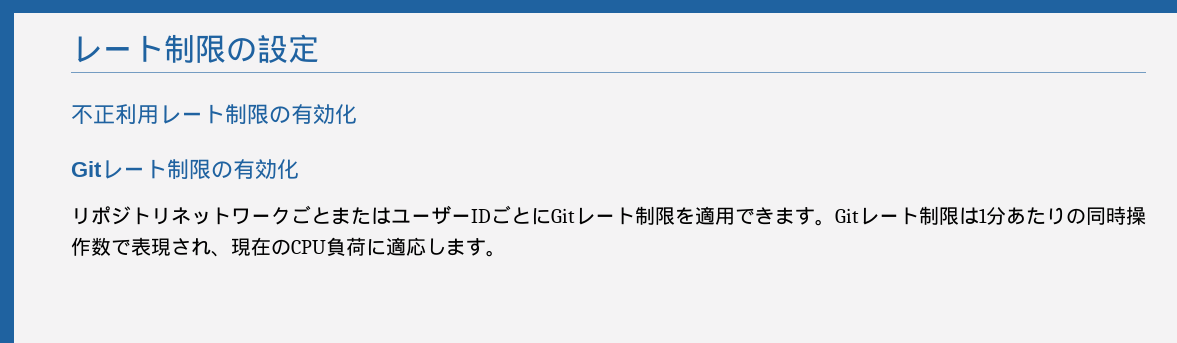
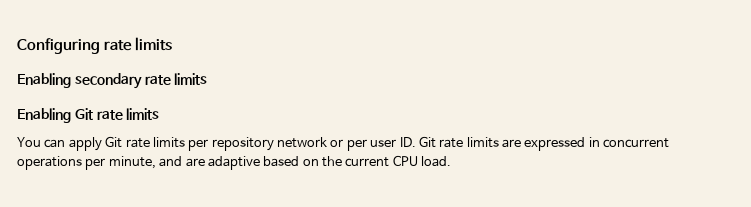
- レート制限の設定
- 不正利用レート制限の有効化
- Gitレート制限の有効化
- リポジトリネットワークごとまたはユーザーIDごとにGitレート制限を適用できます。Gitレート制限は1分あたりの同時操作数で表現され、現在のCPU負荷に適応します。
+ Configuring rate limits
+ Enabling secondary rate limits
+ Enabling Git rate limits
+ You can apply Git rate limits per repository network or per user ID. Git rate limits are expressed in concurrent operations per minute, and are adaptive based on the current CPU load.

